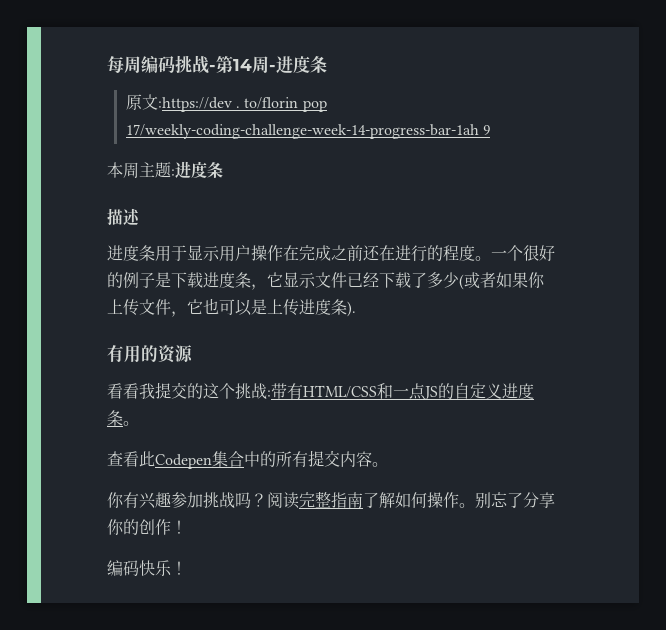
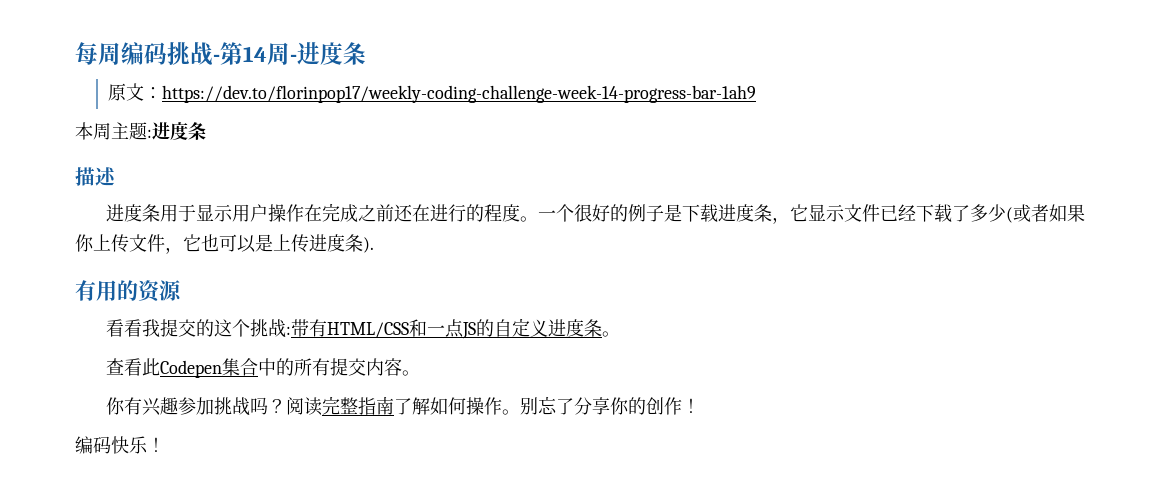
- 原文:https://dev . to/florin pop 17/weekly-coding-challenge-week-14-progress-bar-1ah 9
+ 原文：https://dev.to/florinpop17/weekly-coding-challenge-week-14-progress-bar-1ah9

